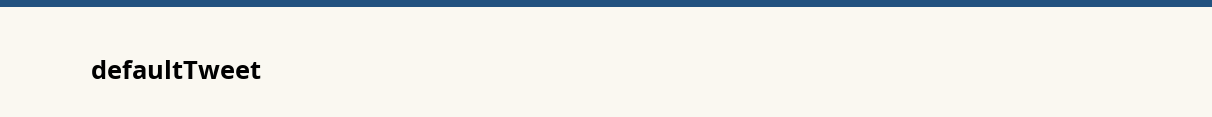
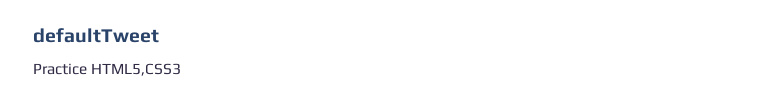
+ Practice HTML5,CSS3

